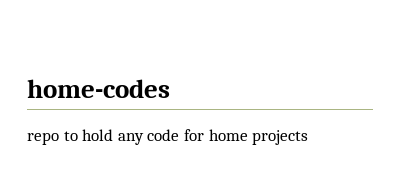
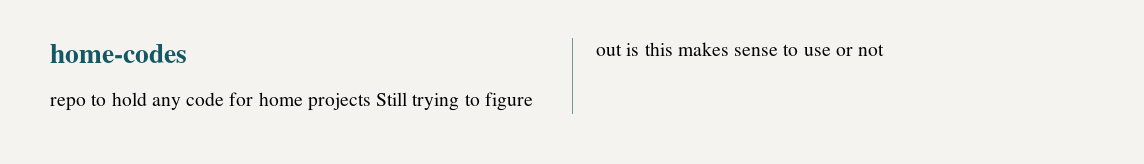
- repo to hold any code for home projects
+ repo to hold any code for home projects Still trying to figure out is this makes sense to use or not

